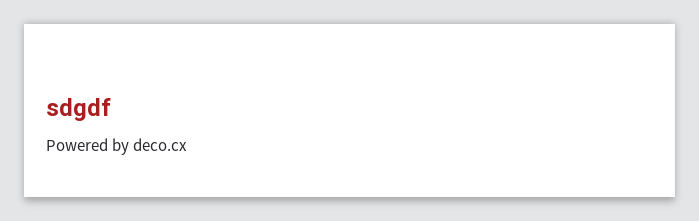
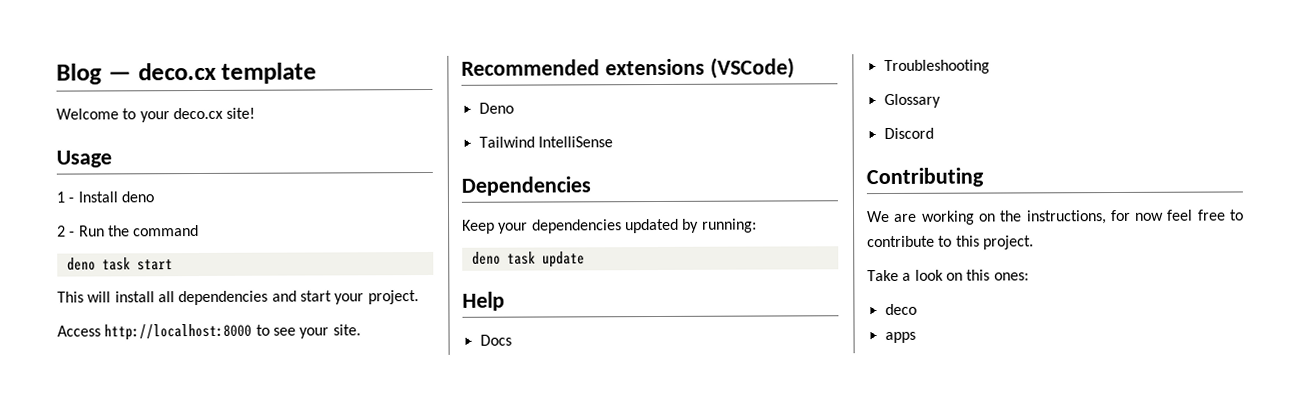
- sdgdf
- Powered by deco.cx
+ Blog — deco.cx template
+ Welcome to your deco.cx site!
+ Usage
+ 1 - Install deno
+ 2 - Run the command
+ deno task start
+ This will install all dependencies and start your project.
+ Access http://localhost:8000 to see your site.
+ Recommended extensions (VSCode)
+ Deno
+ Tailwind IntelliSense
+ Dependencies
+ Keep your dependencies updated by running:
+ deno task update
+ Help
+ Docs
+ Troubleshooting
+ Glossary
+ Discord
+ Contributing
+ We are working on the instructions, for now feel free to contribute to this project.
+ Take a look on this ones:
+ deco
+ apps

